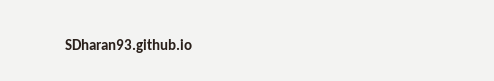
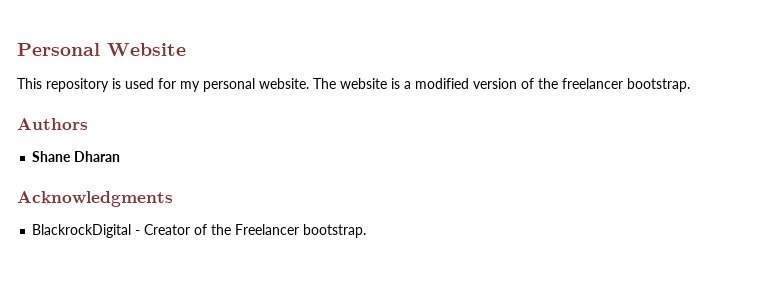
- SDharan93.github.io
+ Personal Website
+ This repository is used for my personal website. The website is a modified version of the freelancer bootstrap.
+ Authors
+ Shane Dharan
+ Acknowledgments
+ BlackrockDigital - Creator of the Freelancer bootstrap.

